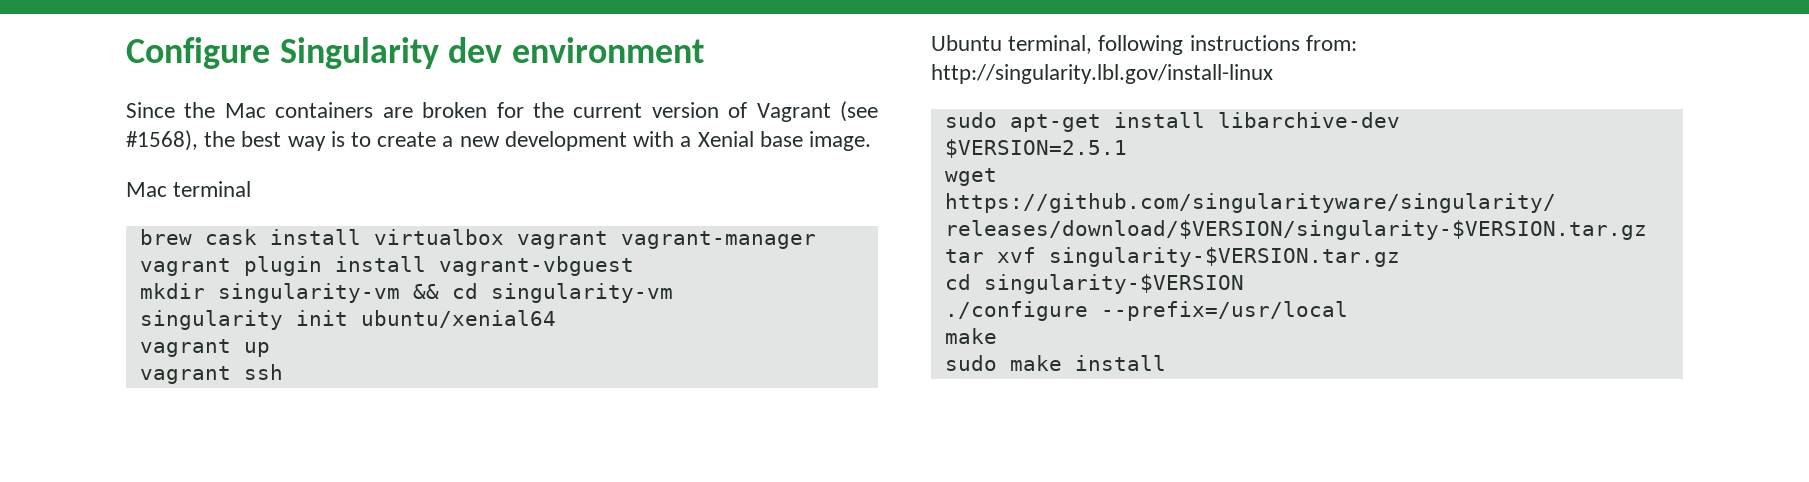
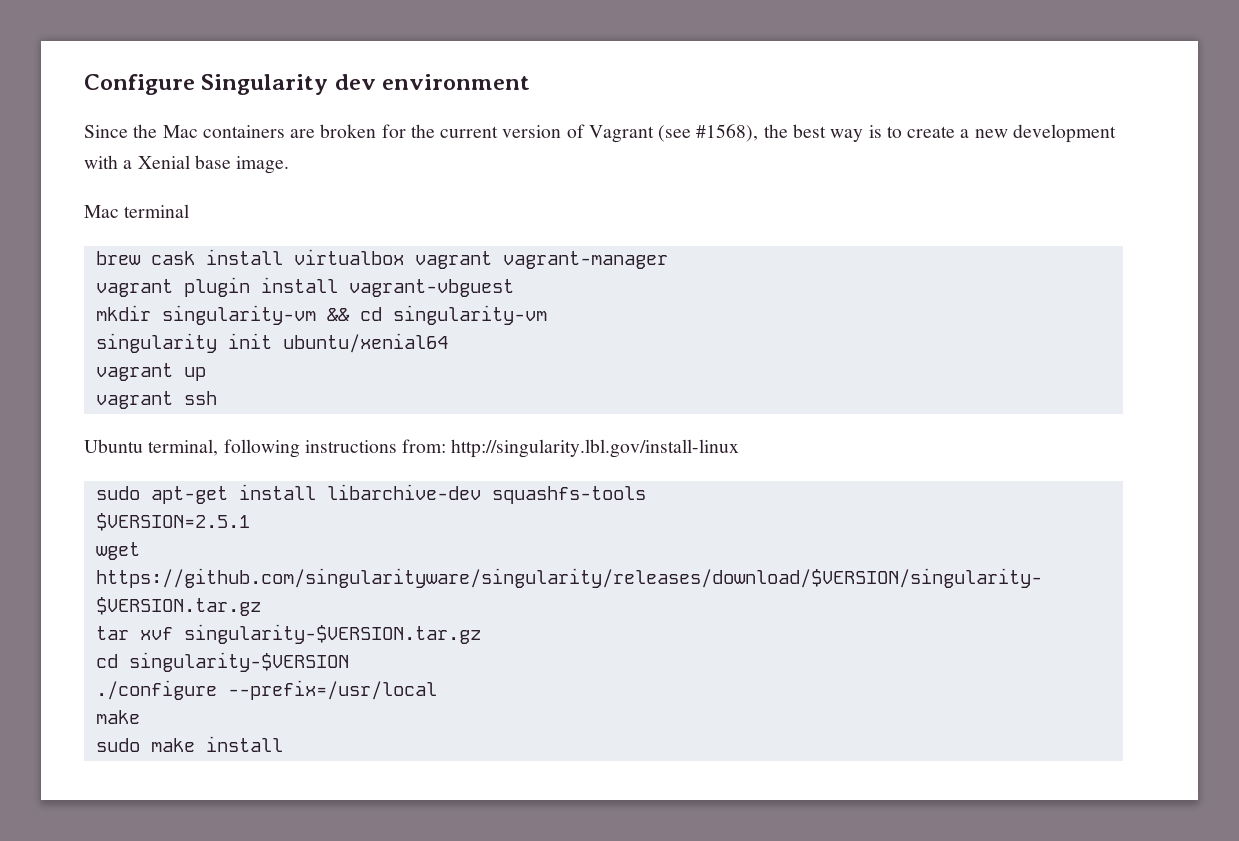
- sudo apt-get install libarchive-dev
+ sudo apt-get install libarchive-dev squashfs-tools

